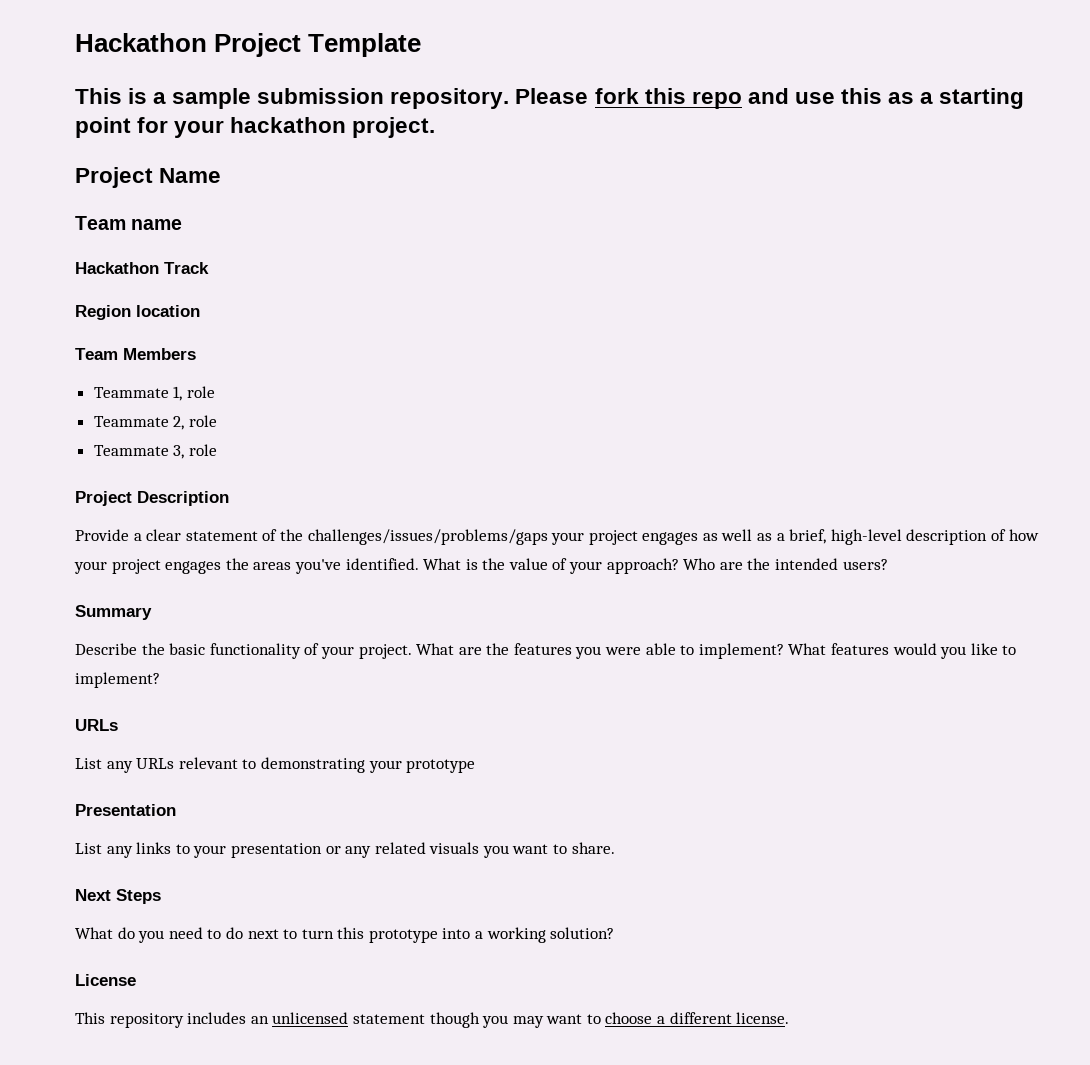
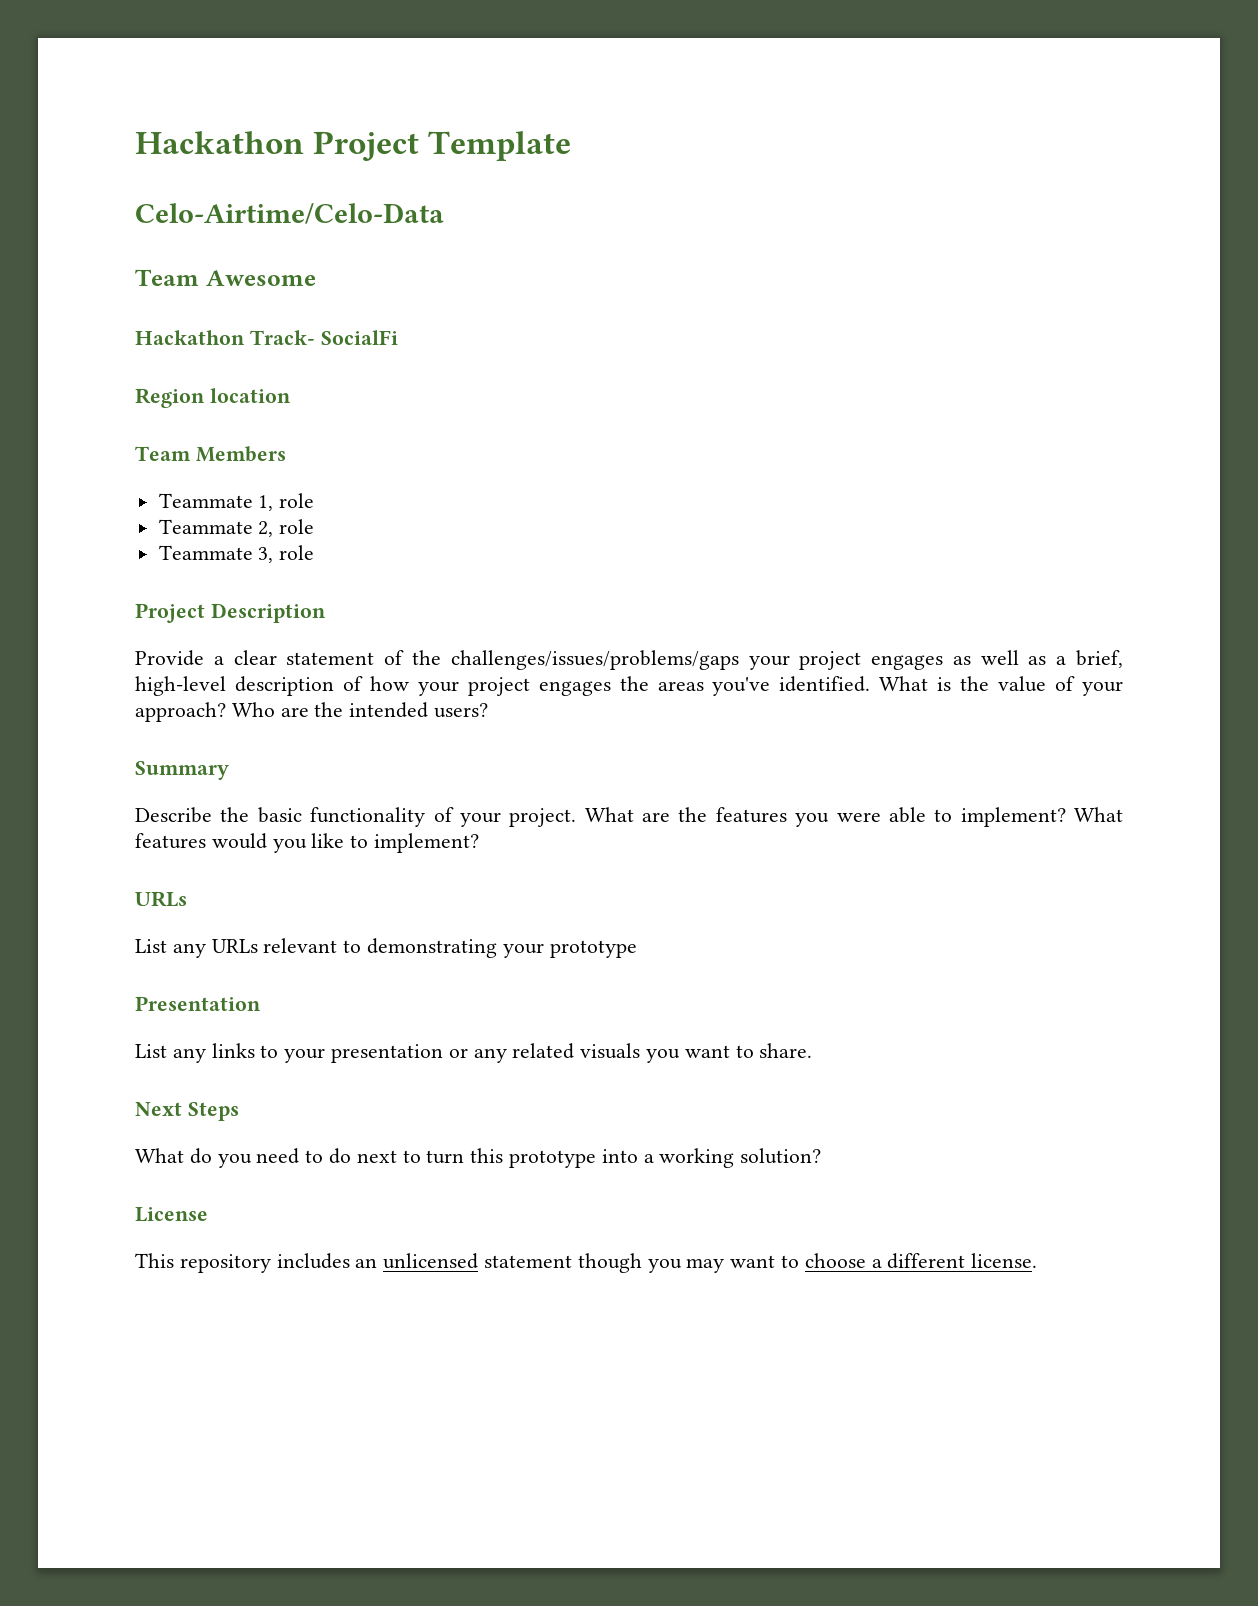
- This is a sample submission repository. Please fork this repo and use this as a starting point for your hackathon project.
- Project Name
- Team name
- Hackathon Track
+ Celo-Airtime/Celo-Data
+ Team Awesome
+ Hackathon Track- SocialFi

